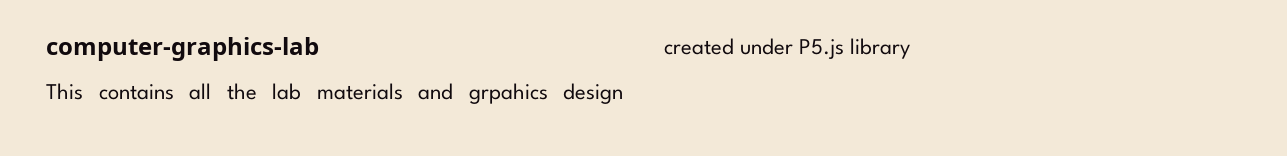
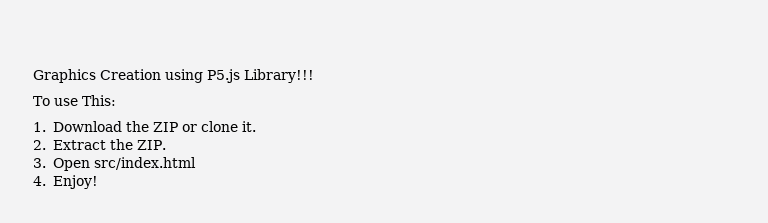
- computer-graphics-lab
- This contains all the lab materials and grpahics design created under P5.js library
+ Graphics Creation using P5.js Library!!!
+ To use This:
+ 1. Download the ZIP or clone it.
+ 2. Extract the ZIP.
+ 3. Open src/index.html
+ 4. Enjoy!

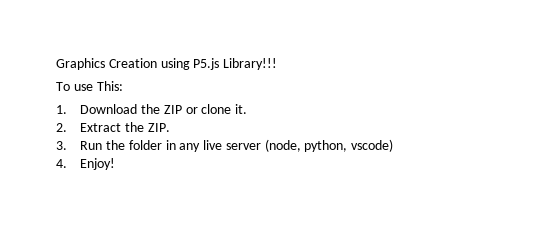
- 3. Open src/index.html
+ 3. Run the folder in any live server (node, python, vscode)

